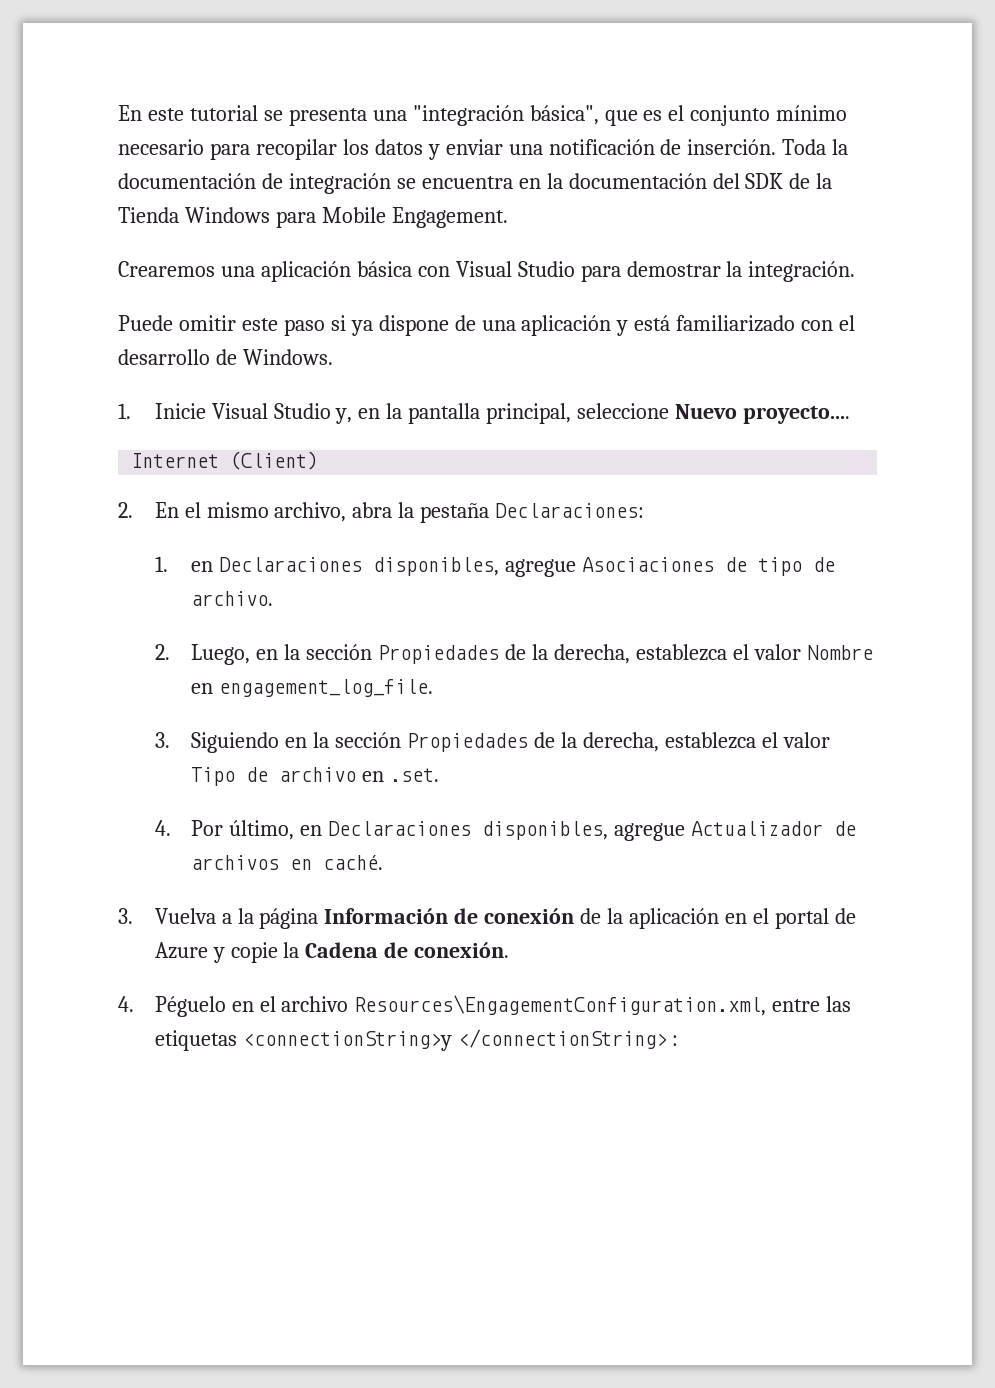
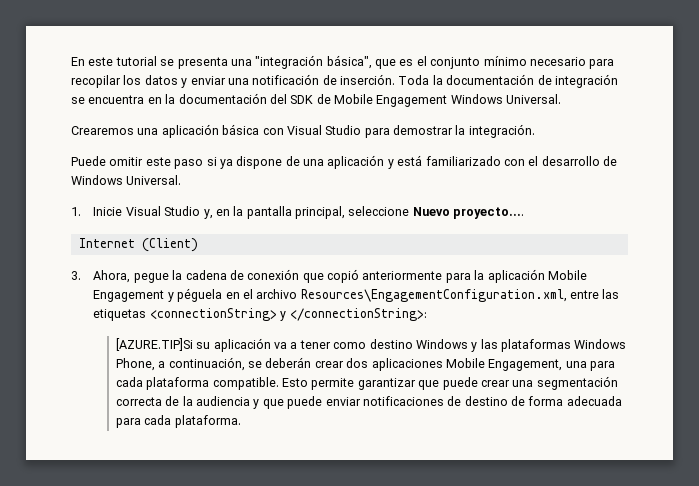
- Toda la documentación de integración se encuentra en la documentación del SDK de la Tienda Windows para Mobile Engagement.
+ Toda la documentación de integración se encuentra en la documentación del SDK de Mobile Engagement Windows Universal.
- Puede omitir este paso si ya dispone de una aplicación y está familiarizado con el desarrollo de Windows.
+ Puede omitir este paso si ya dispone de una aplicación y está familiarizado con el desarrollo de Windows Universal.
- 2. En el mismo archivo, abra la pestaña Declaraciones:
- 1. en Declaraciones disponibles, agregue Asociaciones de tipo de archivo.
- 2. Luego, en la sección Propiedades de la derecha, establezca el valor Nombre en engagement_log_file.
- 3. Siguiendo en la sección Propiedades de la derecha, establezca el valor Tipo de archivo en .set.
- 4. Por último, en Declaraciones disponibles, agregue Actualizador de archivos en caché.
- 3. Vuelva a la página Información de conexión de la aplicación en el portal de Azure y copie la Cadena de conexión.
- 4. Péguelo en el archivo Resources\EngagementConfiguration.xml, entre las etiquetas <connectionString>y </connectionString> :
+ 3. Ahora, pegue la cadena de conexión que copió anteriormente para la aplicación Mobile Engagement y péguela en el archivo Resources\EngagementConfiguration.xml, entre las etiquetas <connectionString> y </connectionString>:
+ [AZURE.TIP]Si su aplicación va a tener como destino Windows y las plataformas Windows Phone, a continuación, se deberán crear dos aplicaciones Mobile Engagement, una para cada plataforma compatible. Esto permite garantizar que puede crear una segmentación correcta de la audiencia y que puede enviar notificaciones de destino de forma adecuada para cada plataforma.

